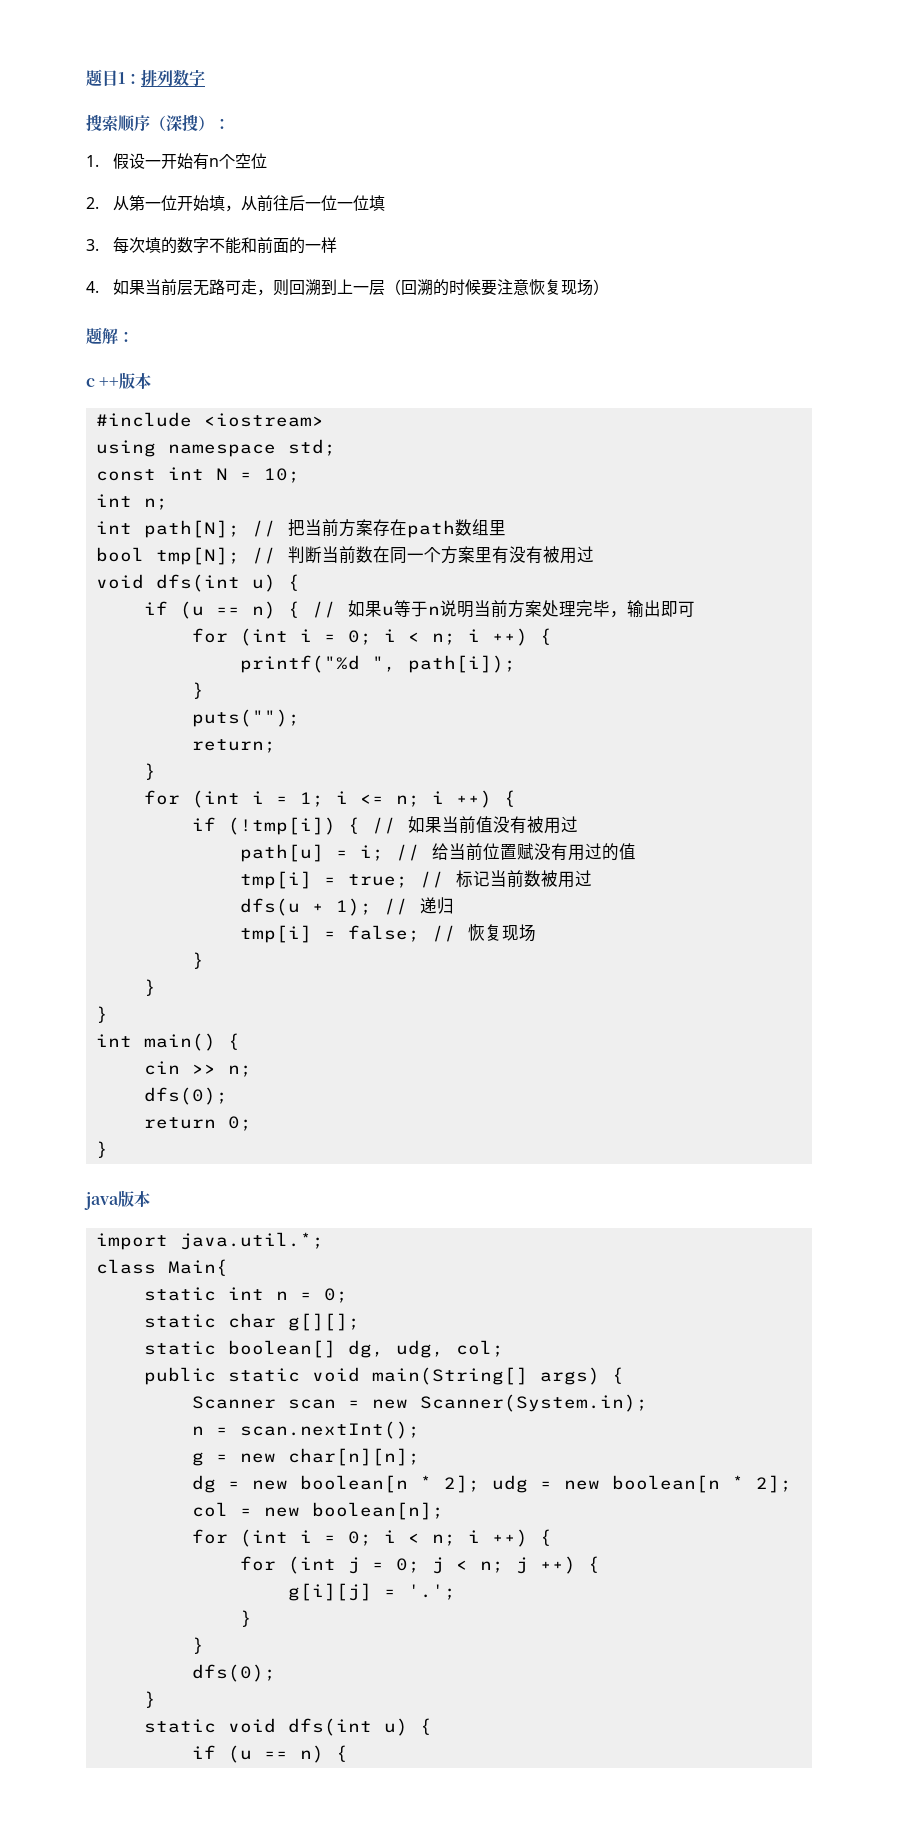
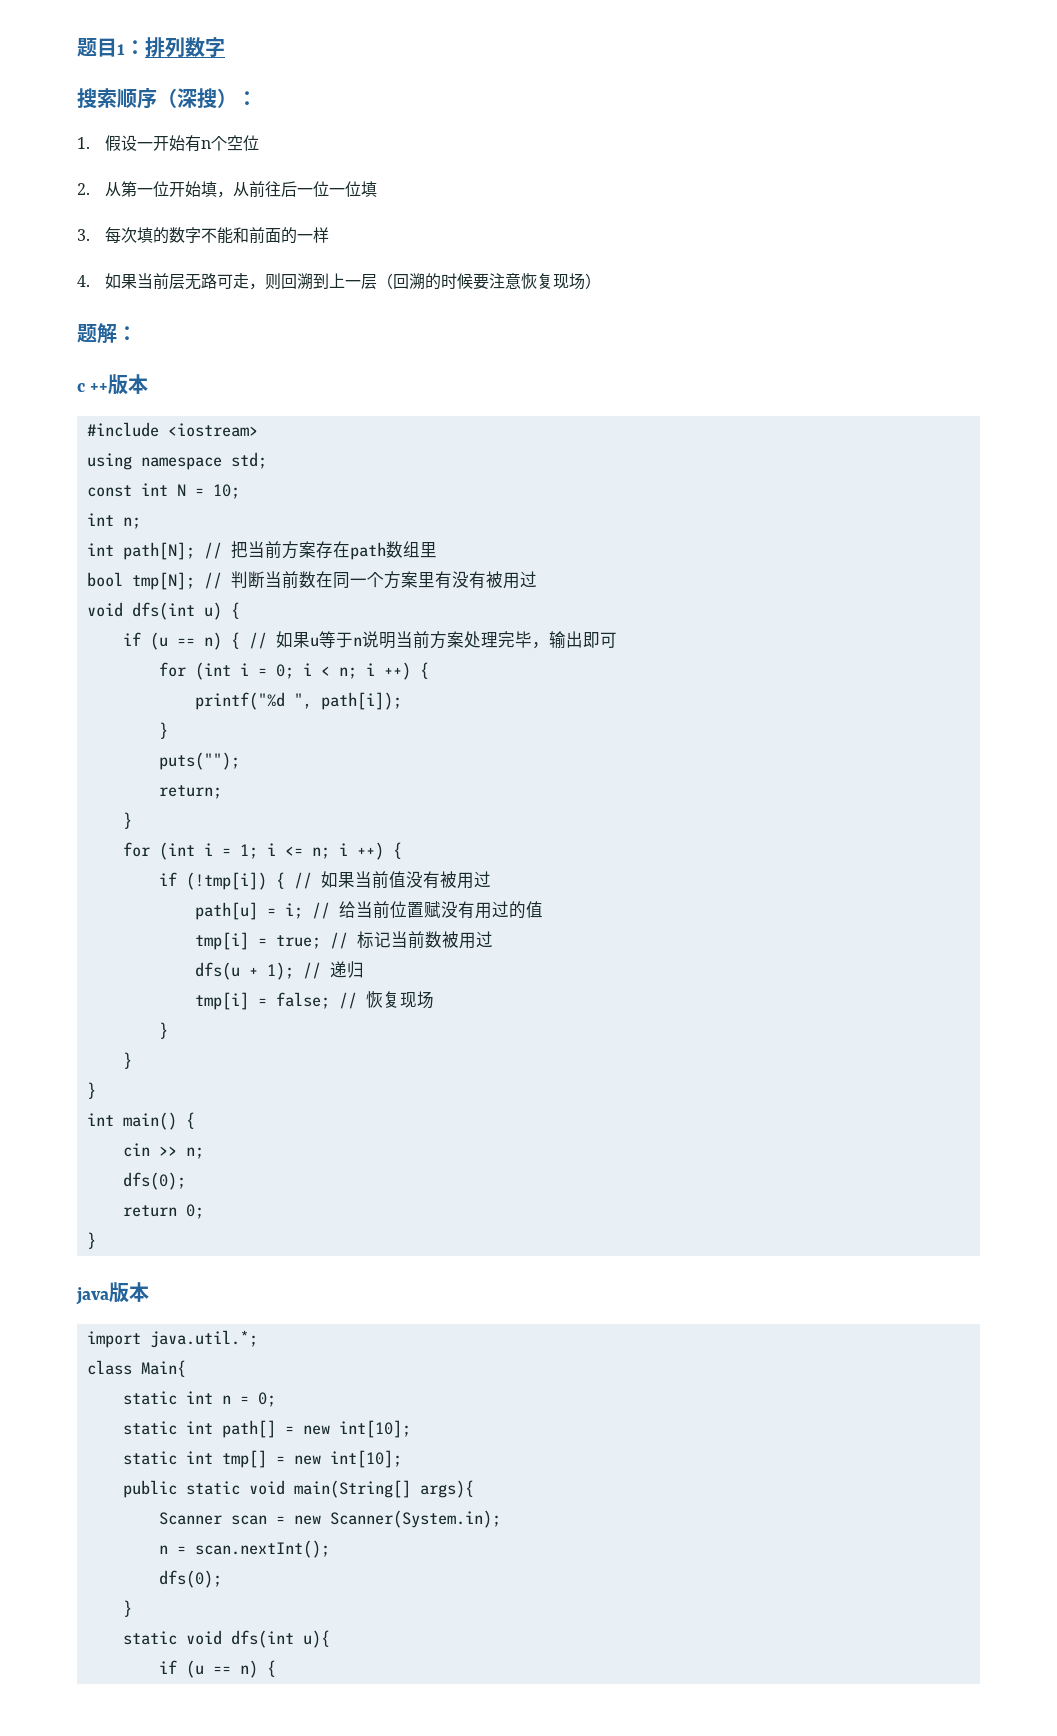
- static char g[][];
- static boolean[] dg, udg, col;
+ static int path[] = new int[10];
+ static int tmp[] = new int[10];
- public static void main(String[] args) {
+ public static void main(String[] args){
- g = new char[n][n];
- dg = new boolean[n * 2]; udg = new boolean[n * 2]; col = new boolean[n];
- for (int i = 0; i < n; i ++) {
- for (int j = 0; j < n; j ++) {
- g[i][j] = '.';
- }
- }
- static void dfs(int u) {
+ static void dfs(int u){

